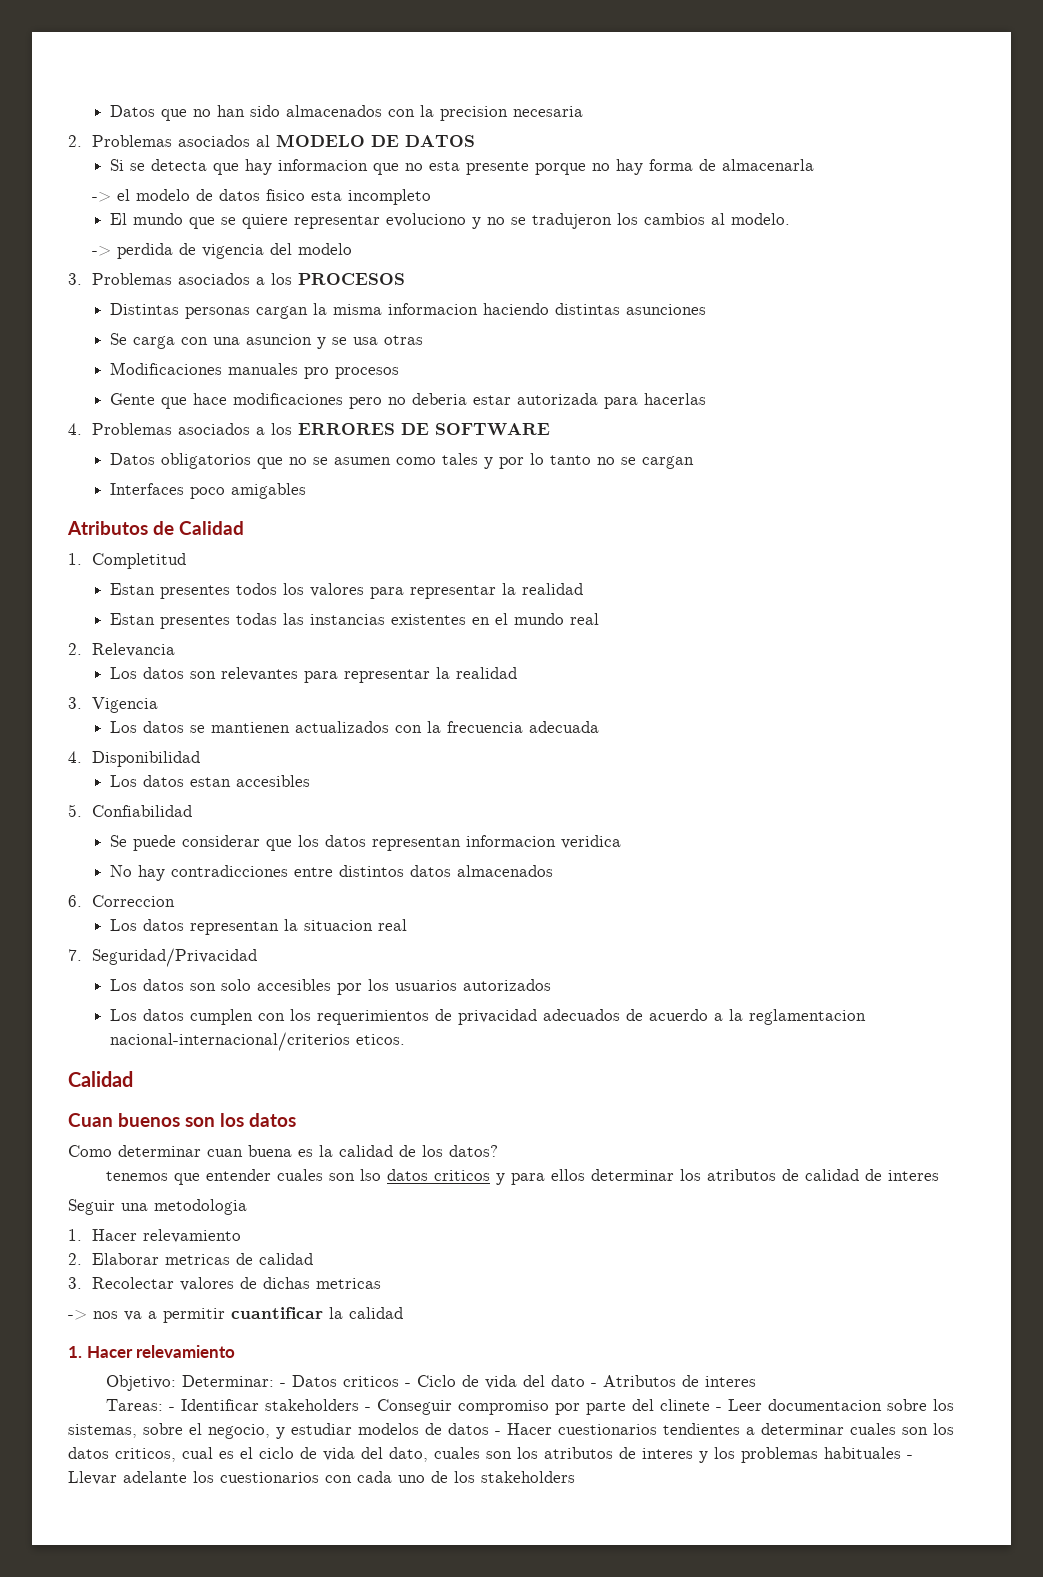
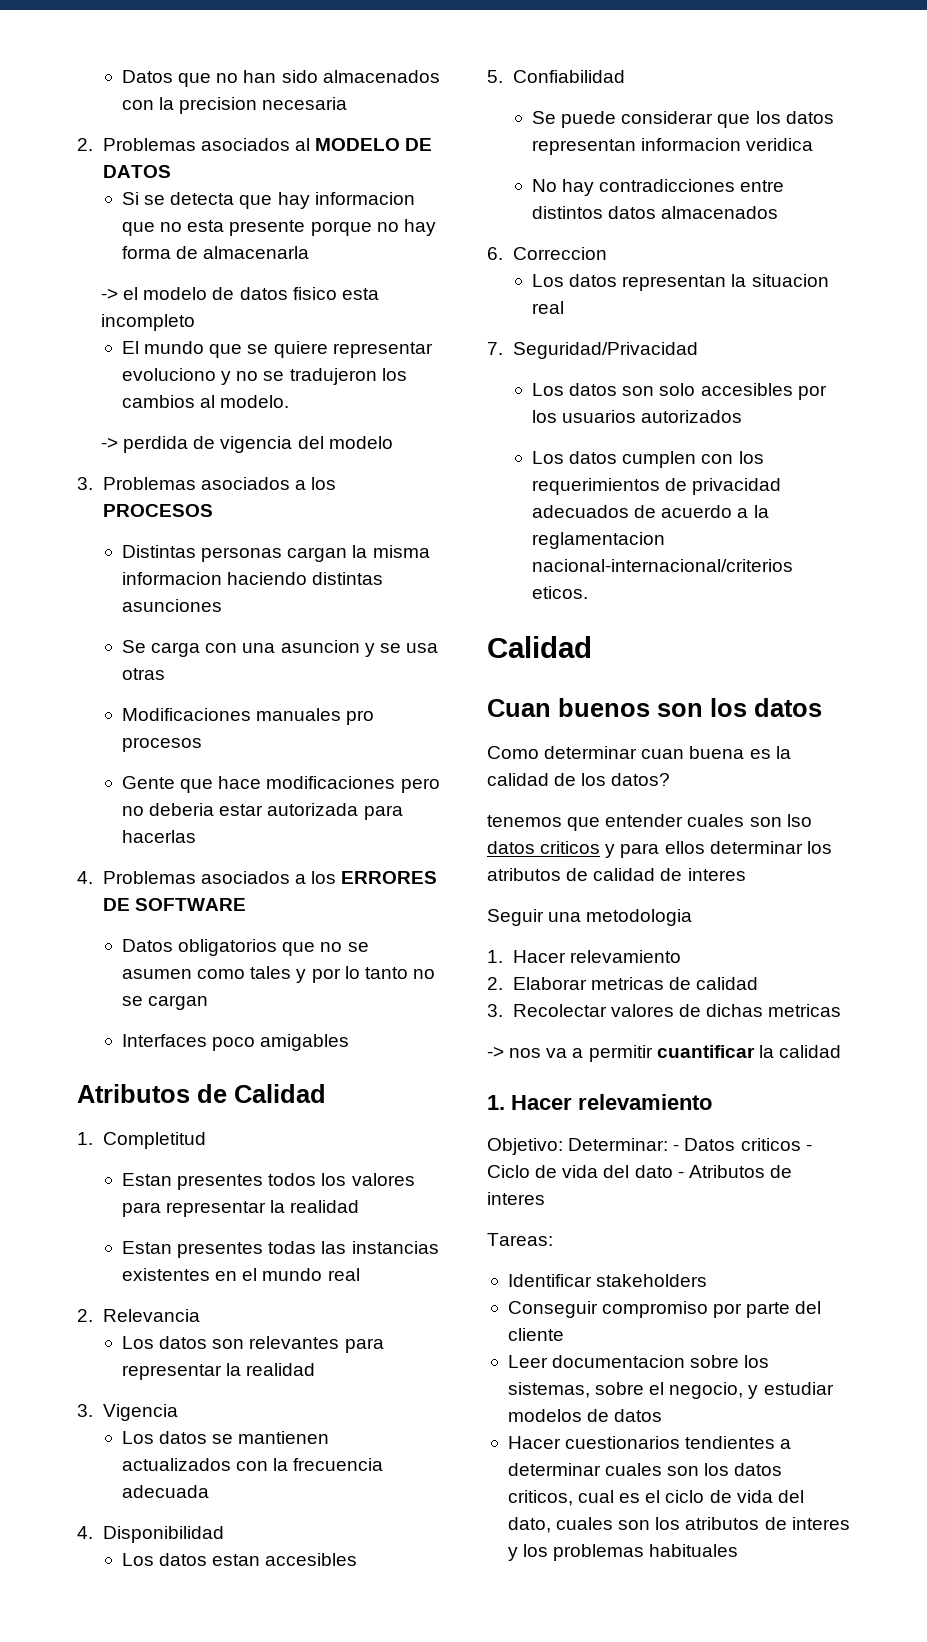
- Tareas: - Identificar stakeholders - Conseguir compromiso por parte del clinete - Leer documentacion sobre los sistemas, sobre el negocio, y estudiar modelos de datos - Hacer cuestionarios tendientes a determinar cuales son los datos criticos, cual es el ciclo de vida del dato, cuales son los atributos de interes y los problemas habituales - Llevar adelante los cuestionarios con cada uno de los stakeholders
+ Tareas:
+ Identificar stakeholders
+ Conseguir compromiso por parte del cliente
+ Leer documentacion sobre los sistemas, sobre el negocio, y estudiar modelos de datos
+ Hacer cuestionarios tendientes a determinar cuales son los datos criticos, cual es el ciclo de vida del dato, cuales son los atributos de interes y los problemas habituales

